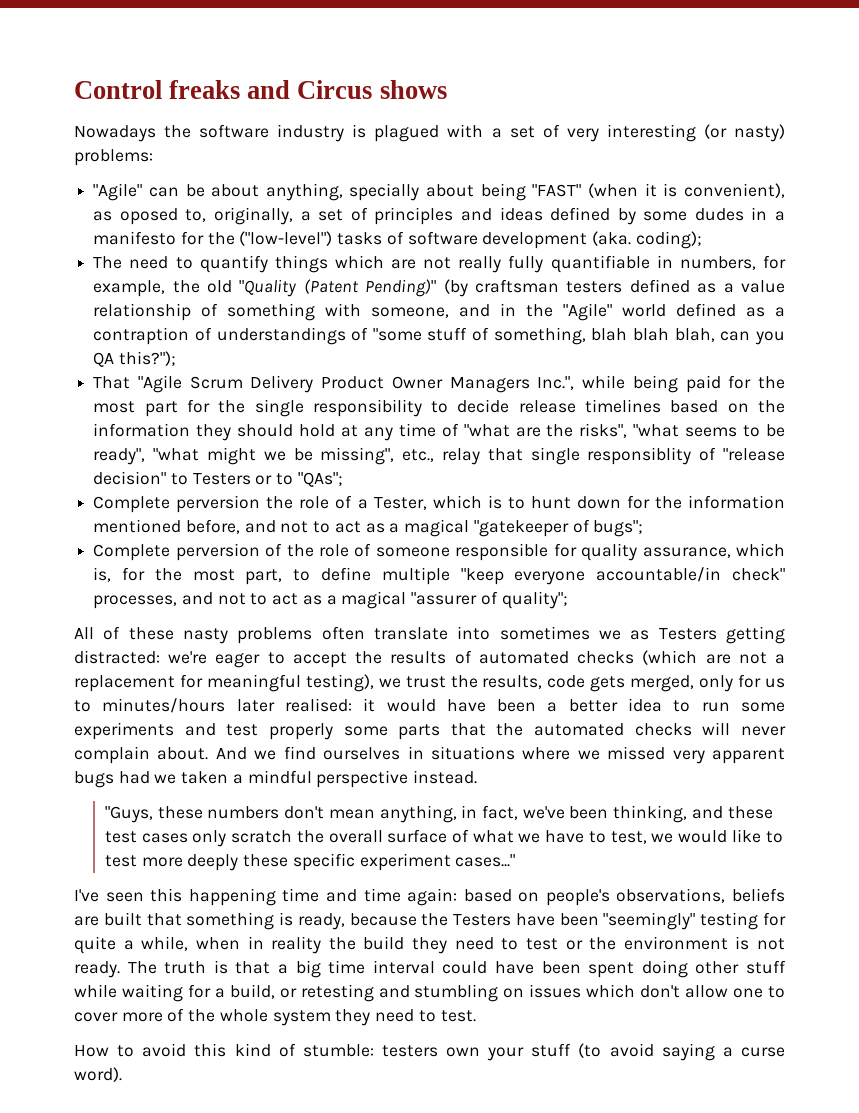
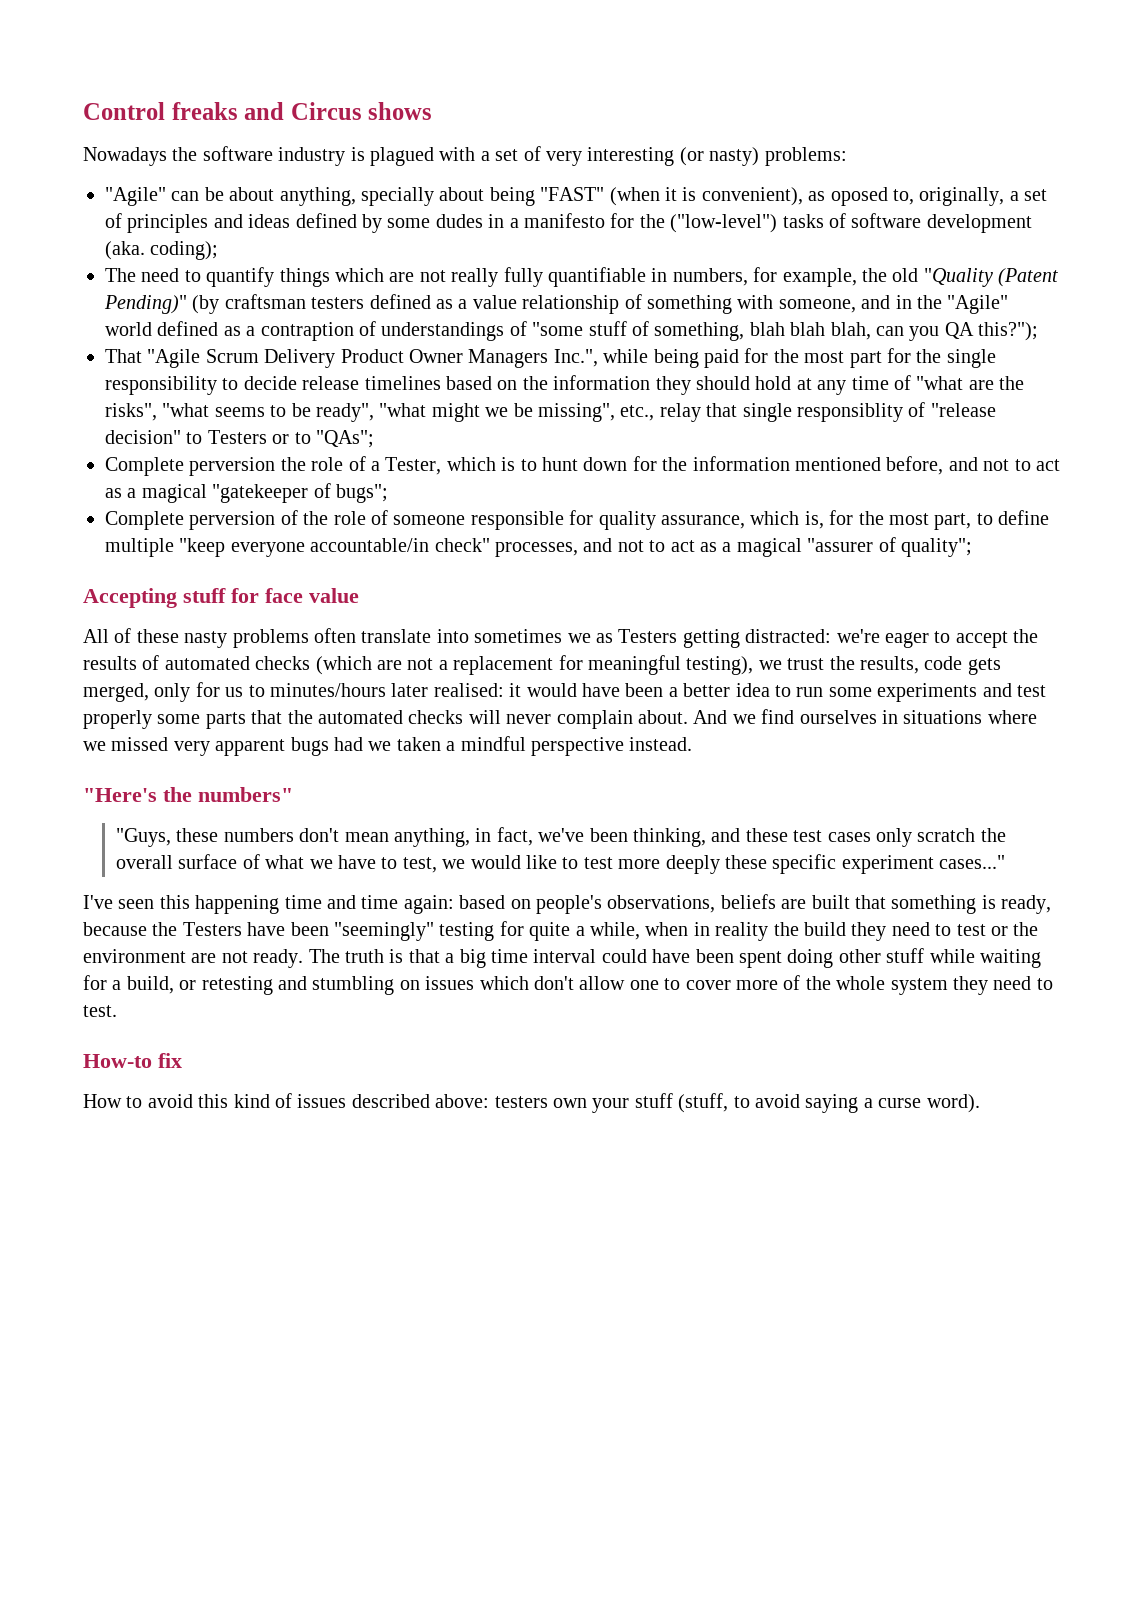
+ Accepting stuff for face value
+ "Here's the numbers"
- I've seen this happening time and time again: based on people's observations, beliefs are built that something is ready, because the Testers have been "seemingly" testing for quite a while, when in reality the build they need to test or the environment is not ready.
+ I've seen this happening time and time again: based on people's observations, beliefs are built that something is ready, because the Testers have been "seemingly" testing for quite a while, when in reality the build they need to test or the environment are not ready.
+ How-to fix
- How to avoid this kind of stumble: testers own your stuff (to avoid saying a curse word).
+ How to avoid this kind of issues described above: testers own your stuff (stuff, to avoid saying a curse word).

